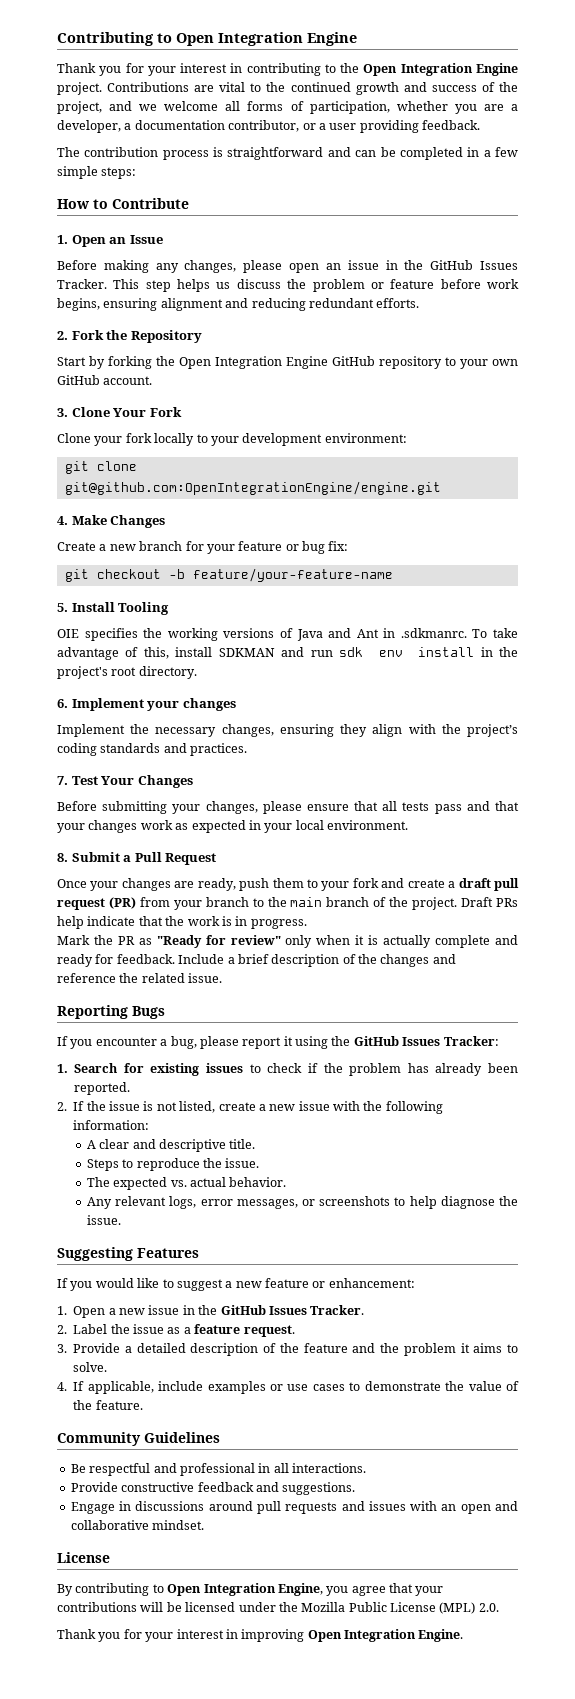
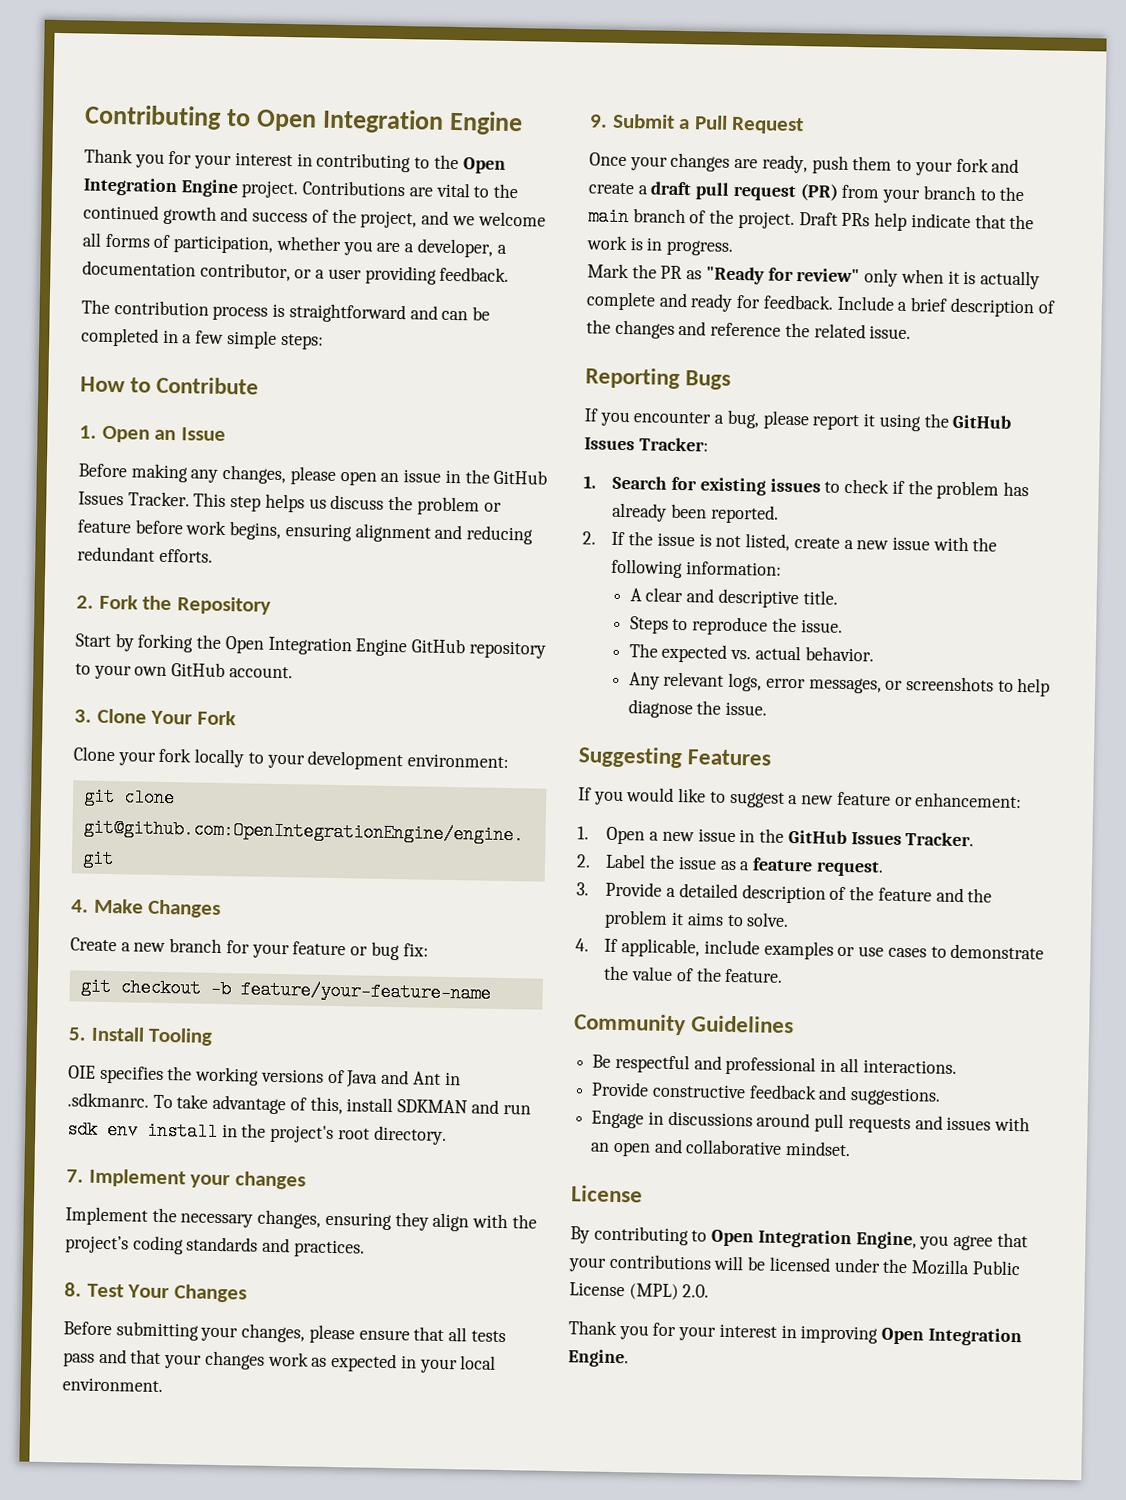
- 6. Implement your changes
+ 7. Implement your changes
- 7. Test Your Changes
+ 8. Test Your Changes
- 8. Submit a Pull Request
+ 9. Submit a Pull Request

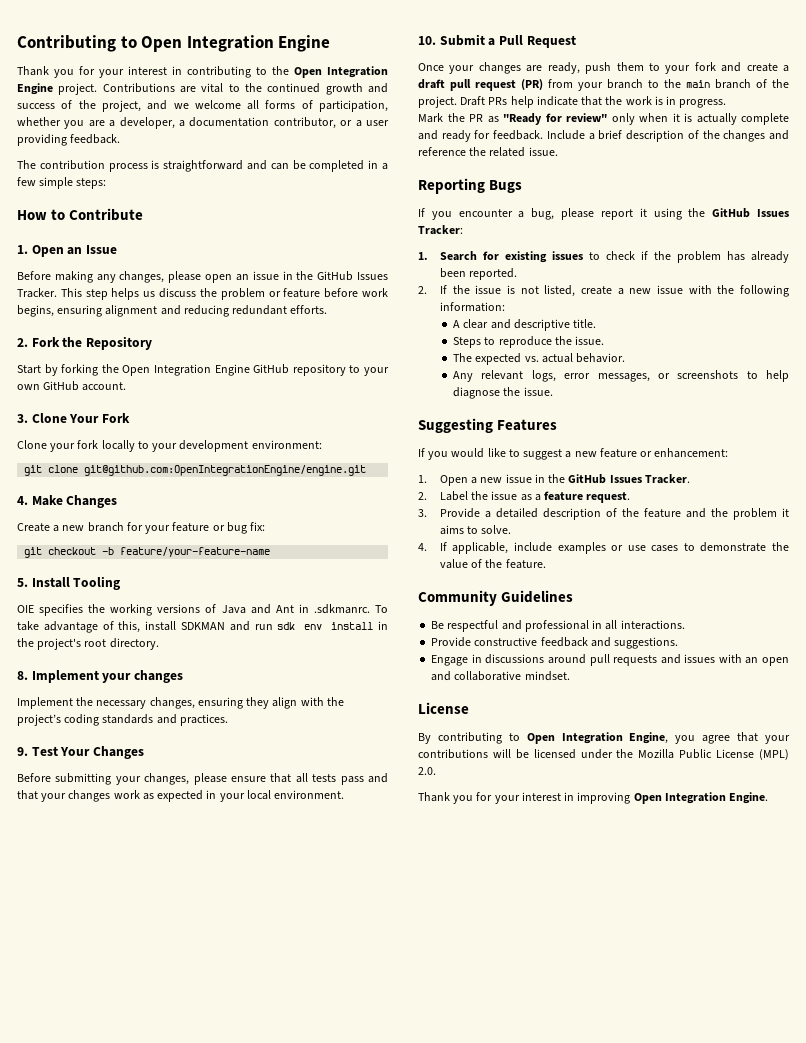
- 7. Implement your changes
+ 8. Implement your changes
- 8. Test Your Changes
+ 9. Test Your Changes
- 9. Submit a Pull Request
+ 10. Submit a Pull Request

